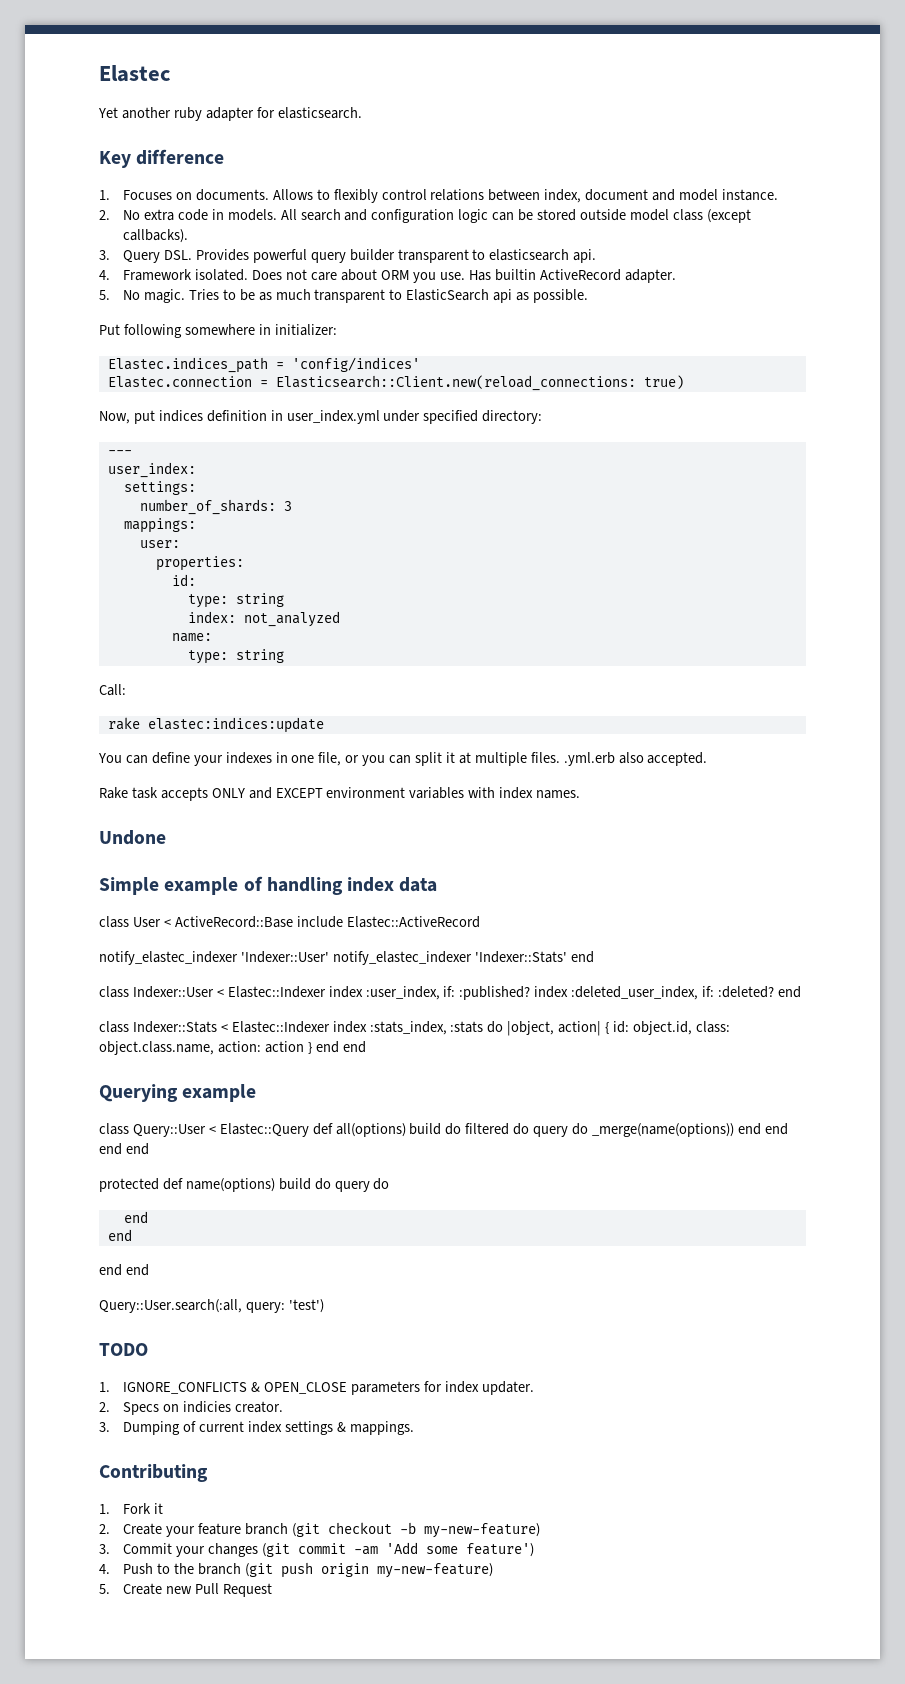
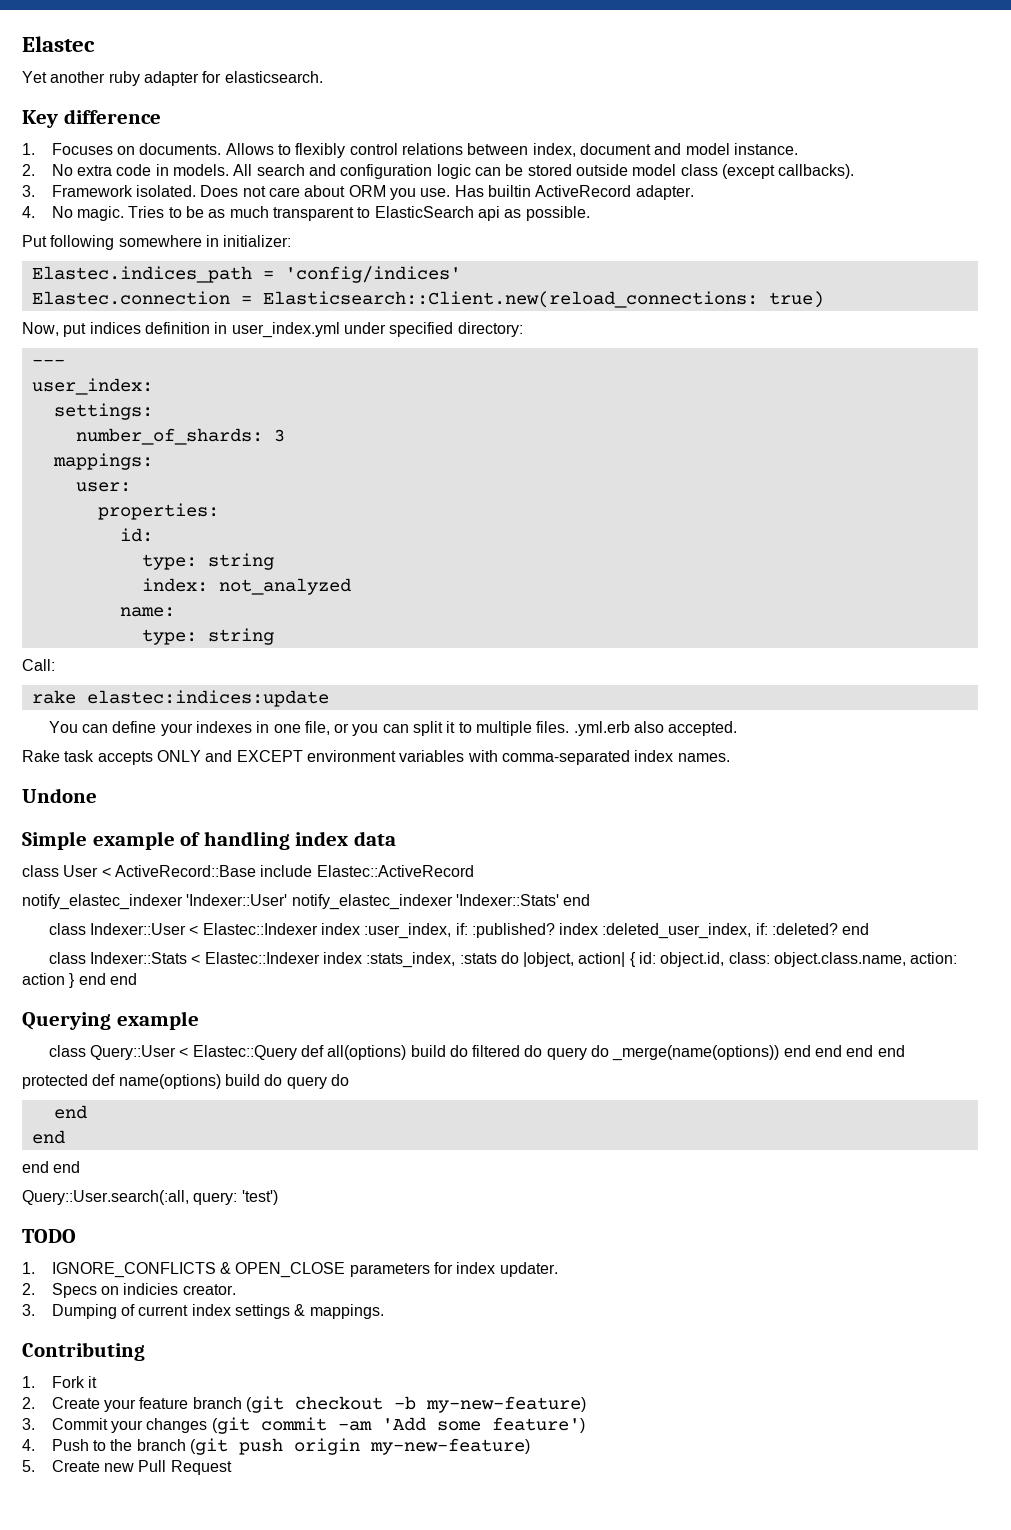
- 3. Query DSL. Provides powerful query builder transparent to elasticsearch api.
- 4. Framework isolated.
+ 3. Framework isolated.
- 5. No magic.
+ 4. No magic.
- You can define your indexes in one file, or you can split it at multiple files. .yml.erb also accepted.
+ You can define your indexes in one file, or you can split it to multiple files. .yml.erb also accepted.
- Rake task accepts ONLY and EXCEPT environment variables with index names.
+ Rake task accepts ONLY and EXCEPT environment variables with comma-separated index names.

